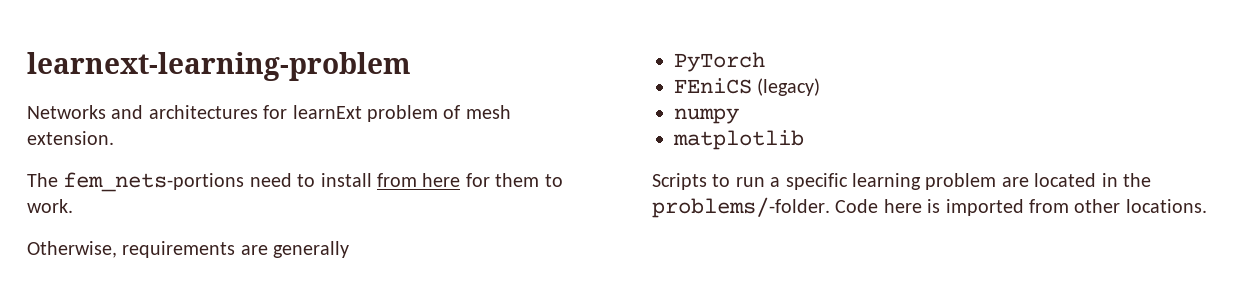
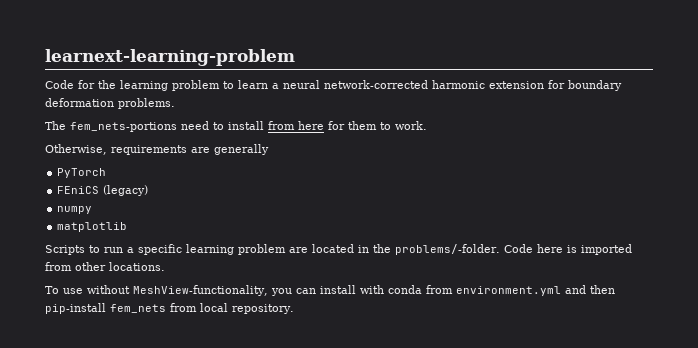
- Networks and architectures for learnExt problem of mesh extension.
+ Code for the learning problem to learn a neural network-corrected harmonic extension for boundary deformation problems.
+ To use without MeshView-functionality, you can install with conda from environment.yml and then pip-install fem_nets from local repository.

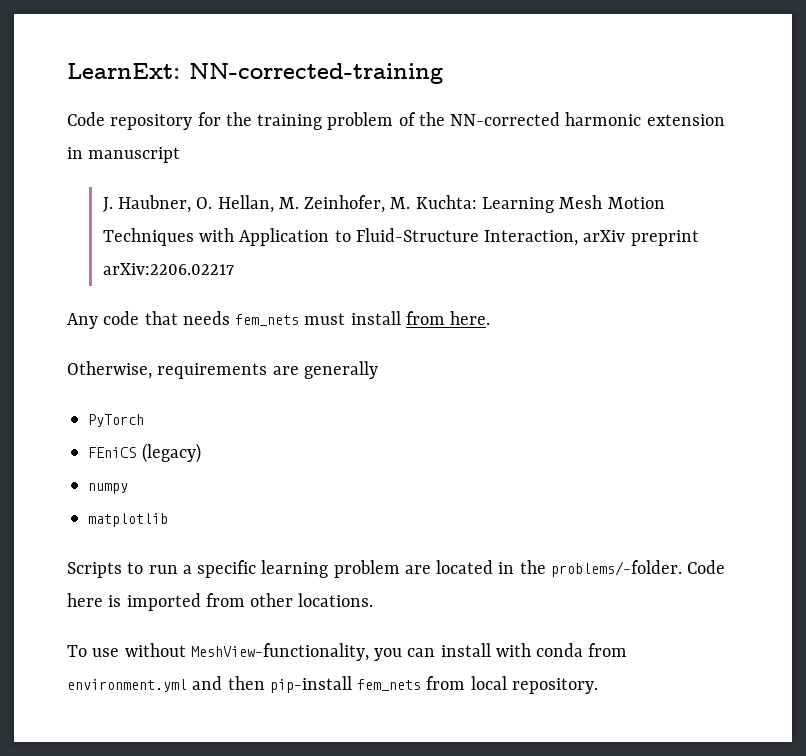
- learnext-learning-problem
- Code for the learning problem to learn a neural network-corrected harmonic extension for boundary deformation problems.
- The fem_nets-portions need to install from here for them to work.
+ LearnExt: NN-corrected-training
+ Code repository for the training problem of the NN-corrected harmonic extension in manuscript
+ J. Haubner, O. Hellan, M. Zeinhofer, M. Kuchta: Learning Mesh Motion Techniques with Application to Fluid-Structure Interaction, arXiv preprint arXiv:2206.02217
+ Any code that needs fem_nets must install from here.

